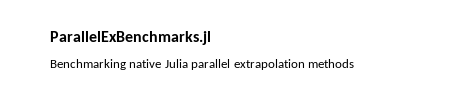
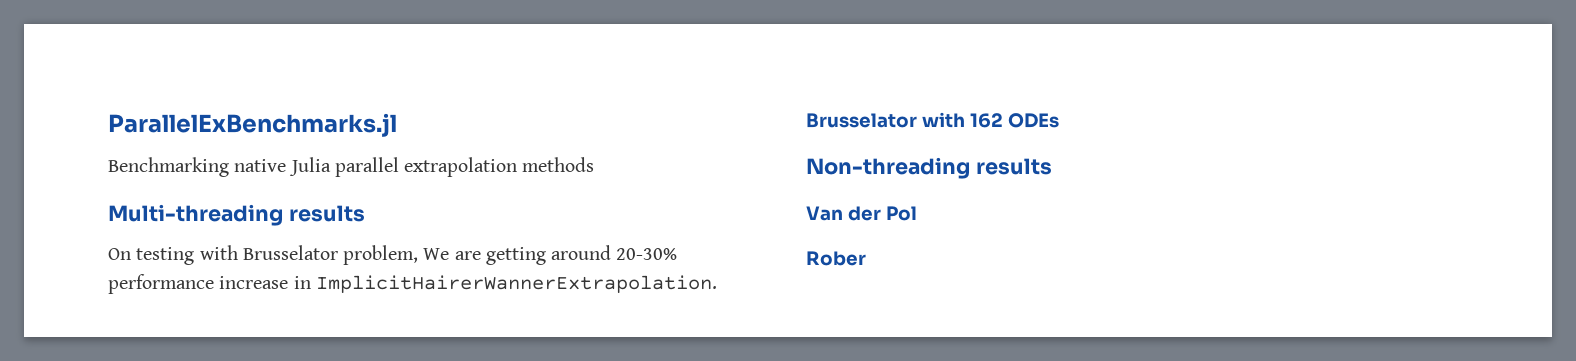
+ Multi-threading results
+ On testing with Brusselator problem, We are getting around 20-30% performance increase in ImplicitHairerWannerExtrapolation.
+ Brusselator with 162 ODEs
+ Non-threading results
+ Van der Pol
+ Rober

